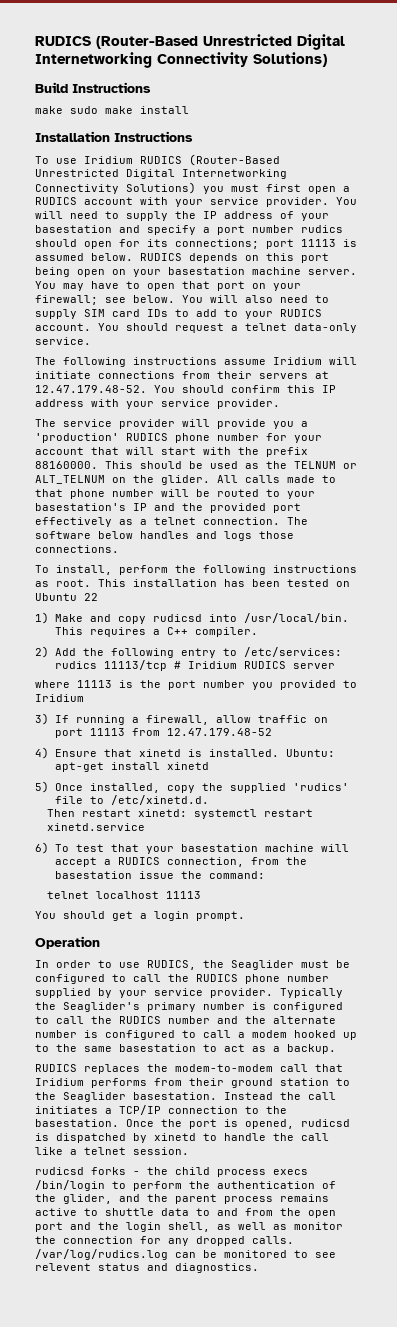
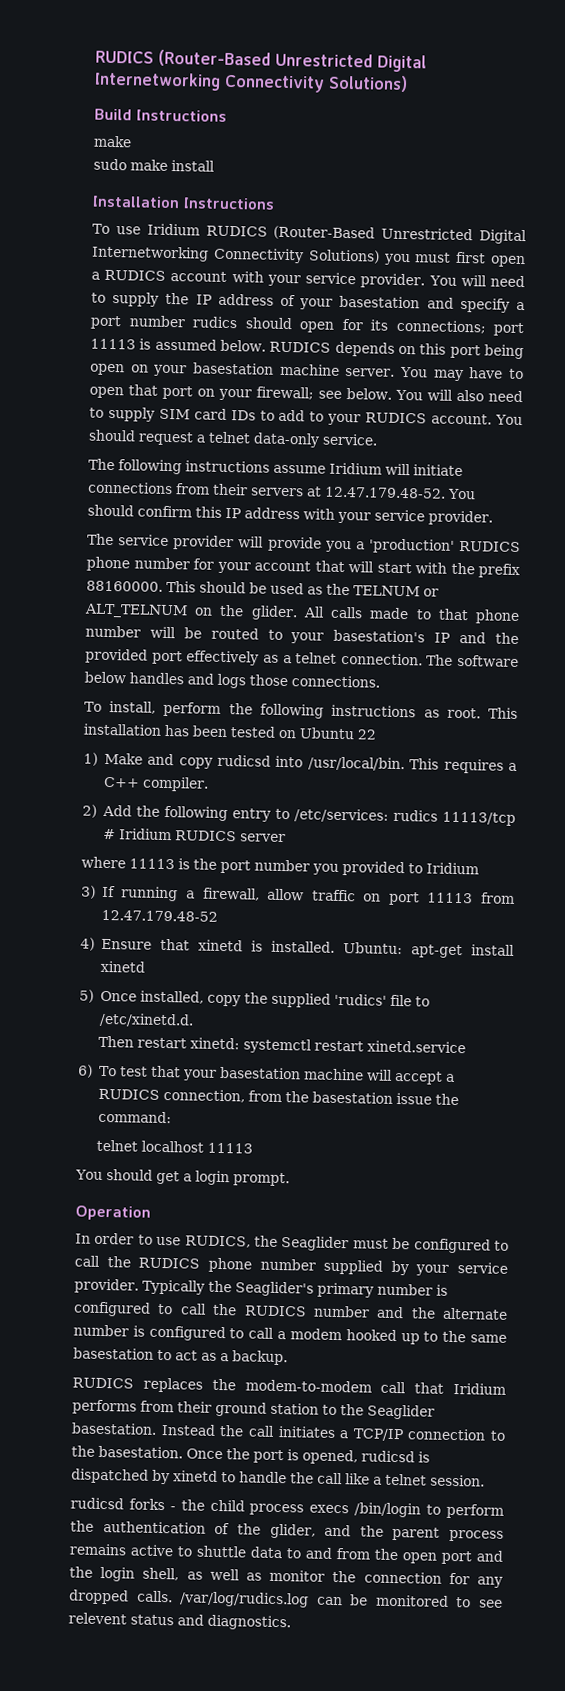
  Build Instructions
- make sudo make install
+ make
+ sudo make install

